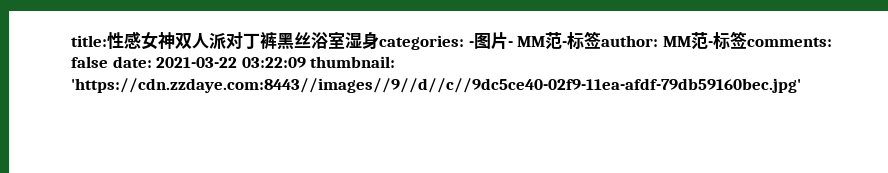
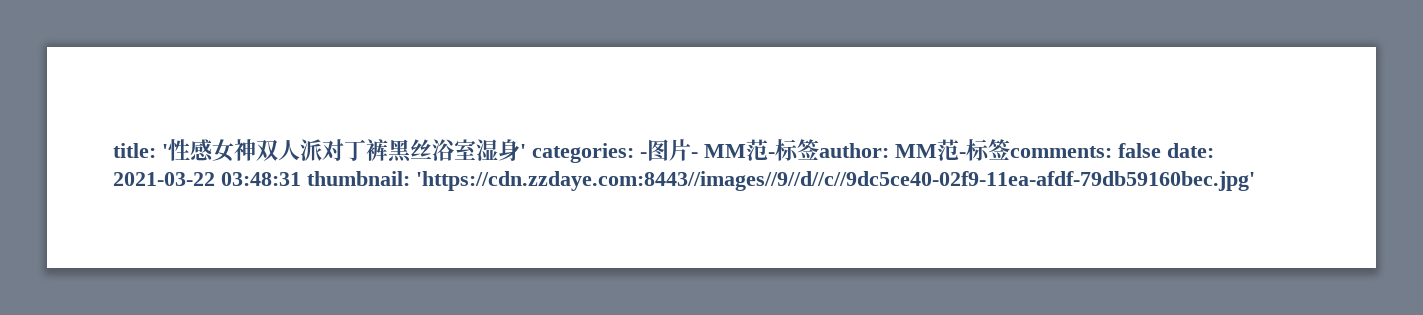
- title:性感女神双人派对丁裤黑丝浴室湿身categories: -图片- MM范-标签author: MM范-标签comments: false date: 2021-03-22 03:22:09 thumbnail: 'https://cdn.zzdaye.com:8443//images//9//d//c//9dc5ce40-02f9-11ea-afdf-79db59160bec.jpg'
+ title: '性感女神双人派对丁裤黑丝浴室湿身' categories: -图片- MM范-标签author: MM范-标签comments: false date: 2021-03-22 03:48:31 thumbnail: 'https://cdn.zzdaye.com:8443//images//9//d//c//9dc5ce40-02f9-11ea-afdf-79db59160bec.jpg'

